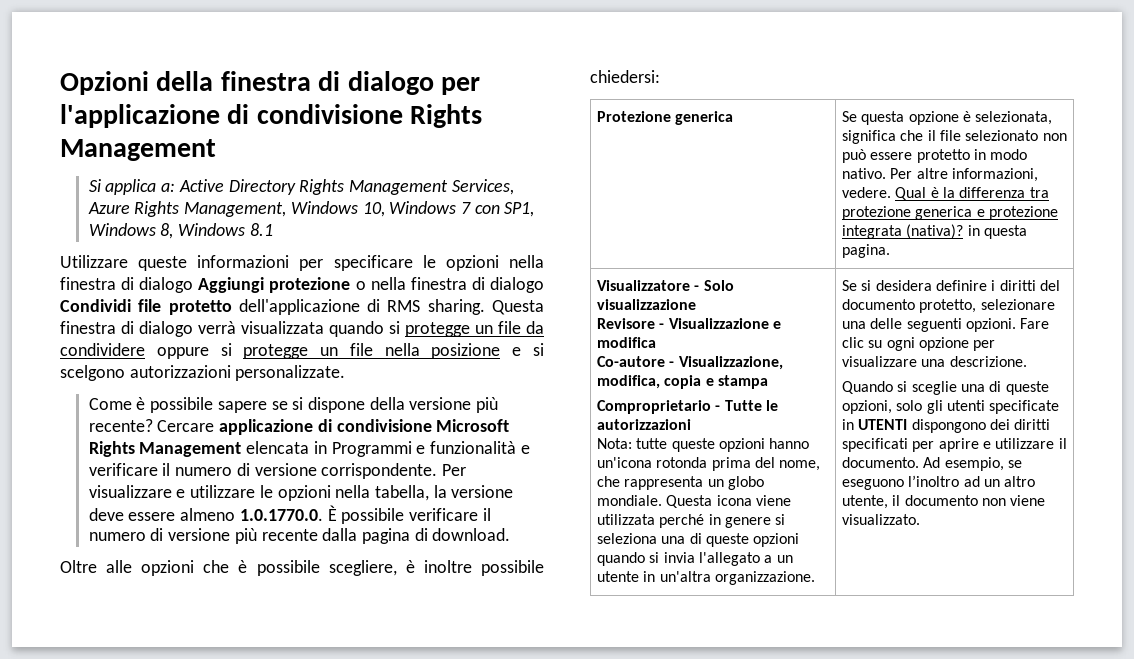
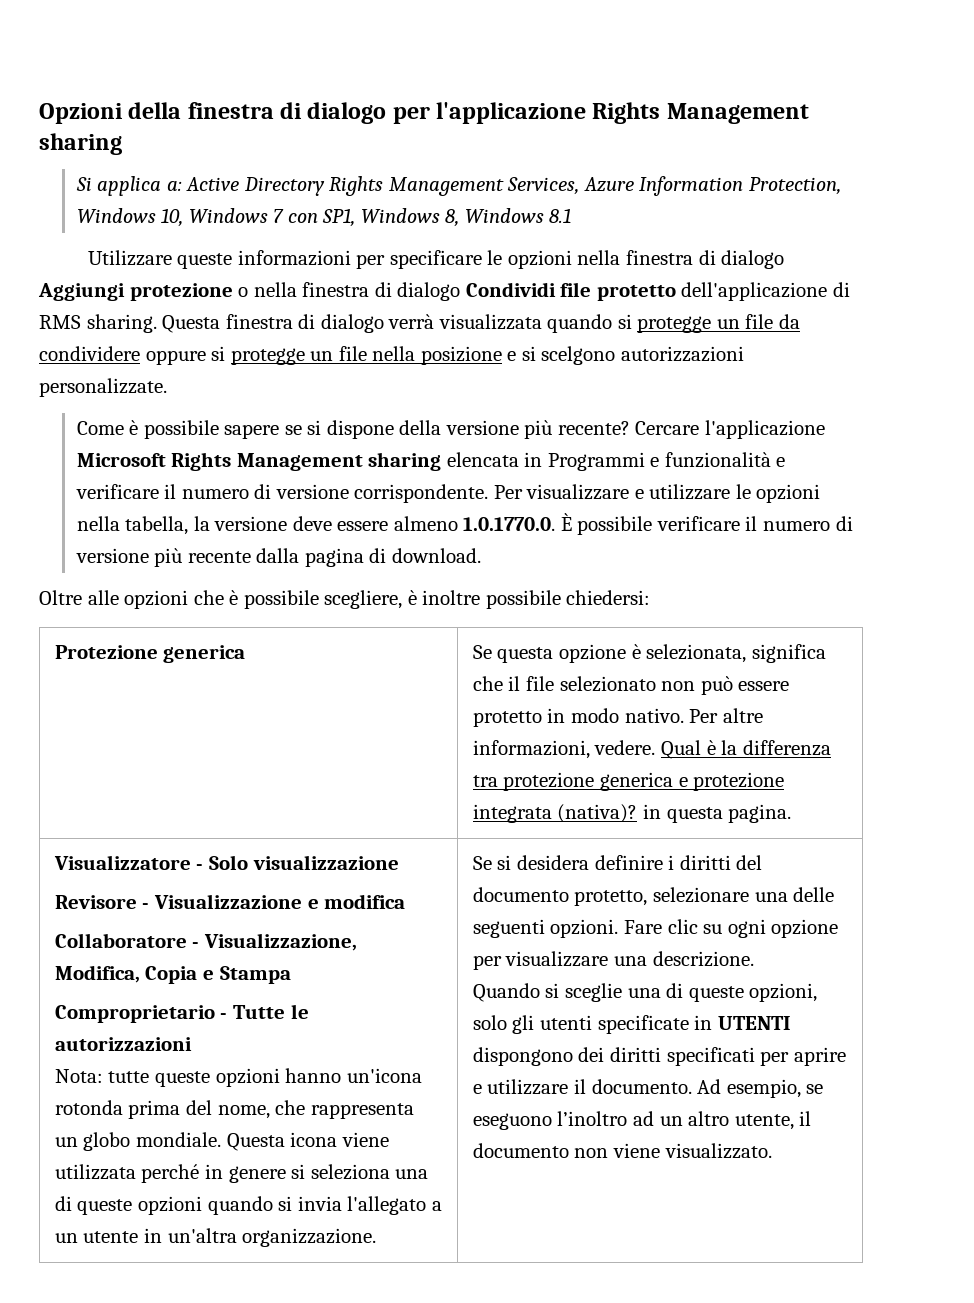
- Opzioni della finestra di dialogo per l'applicazione di condivisione Rights Management
+ Opzioni della finestra di dialogo per l'applicazione Rights Management sharing
- Si applica a: Active Directory Rights Management Services, Azure Rights Management, Windows 10, Windows 7 con SP1, Windows 8, Windows 8.1
+ Si applica a: Active Directory Rights Management Services, Azure Information Protection, Windows 10, Windows 7 con SP1, Windows 8, Windows 8.1
- Cercare applicazione di condivisione Microsoft Rights Management elencata in Programmi e funzionalità e verificare il numero di versione corrispondente.
+ Cercare l'applicazione Microsoft Rights Management sharing elencata in Programmi e funzionalità e verificare il numero di versione corrispondente.
- Co-autore - Visualizzazione, modifica, copia e stampa
+ Collaboratore - Visualizzazione, Modifica, Copia e Stampa

